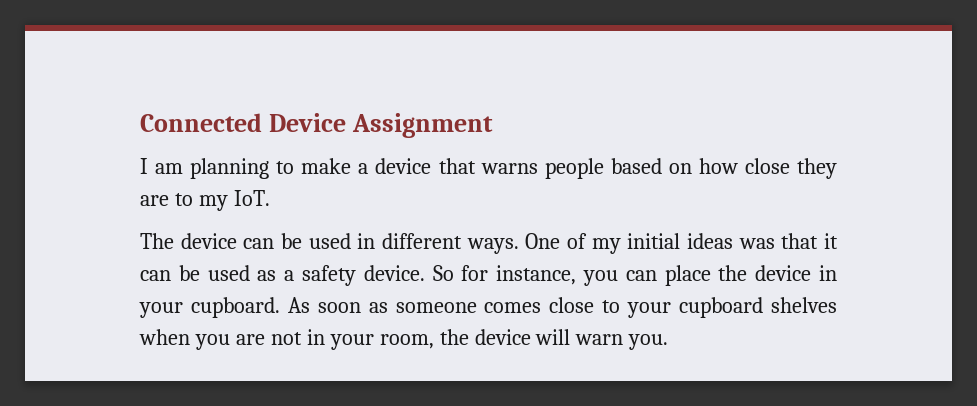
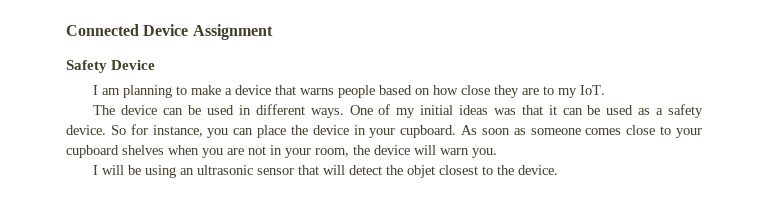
+ Safety Device
+ I will be using an ultrasonic sensor that will detect the objet closest to the device.

